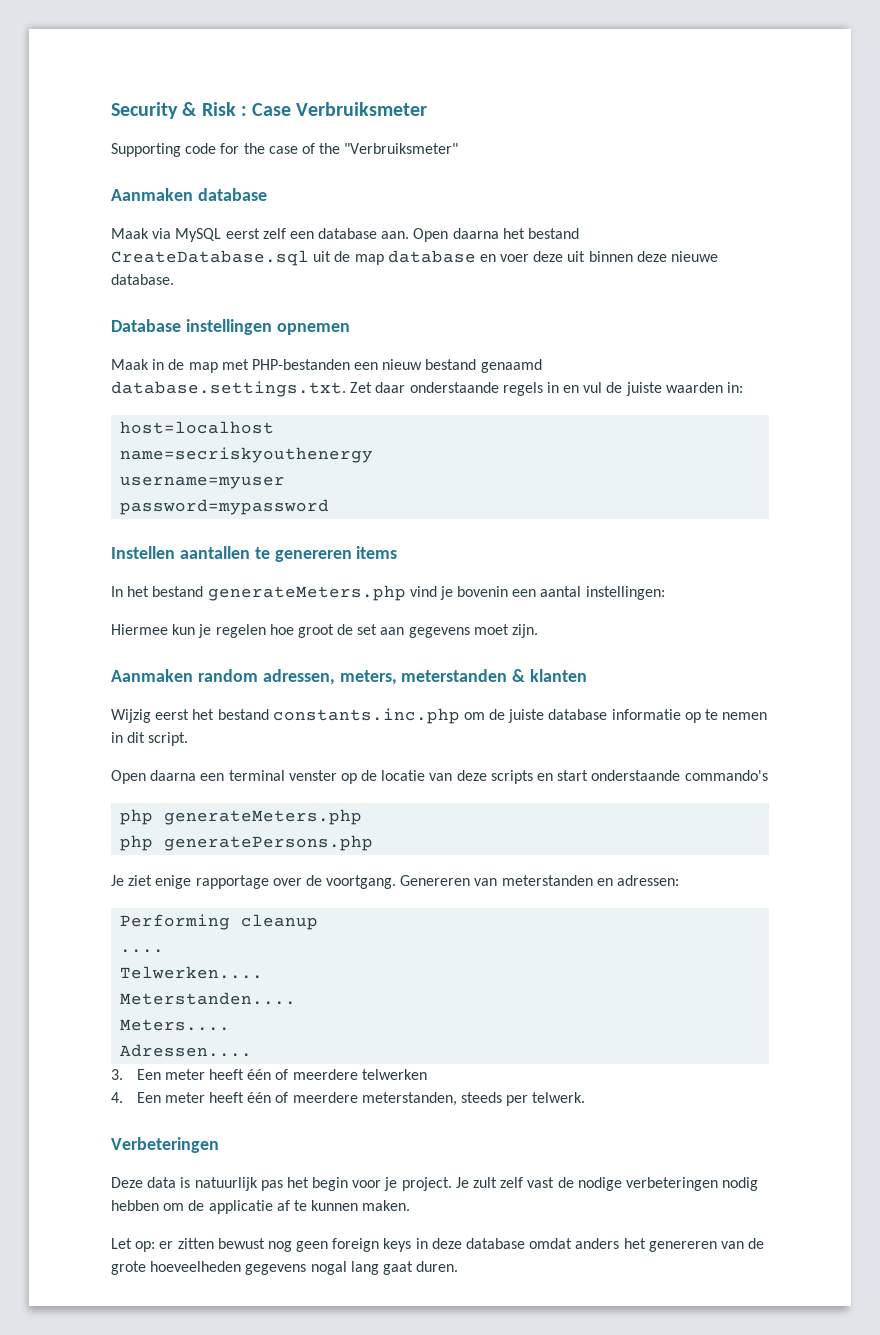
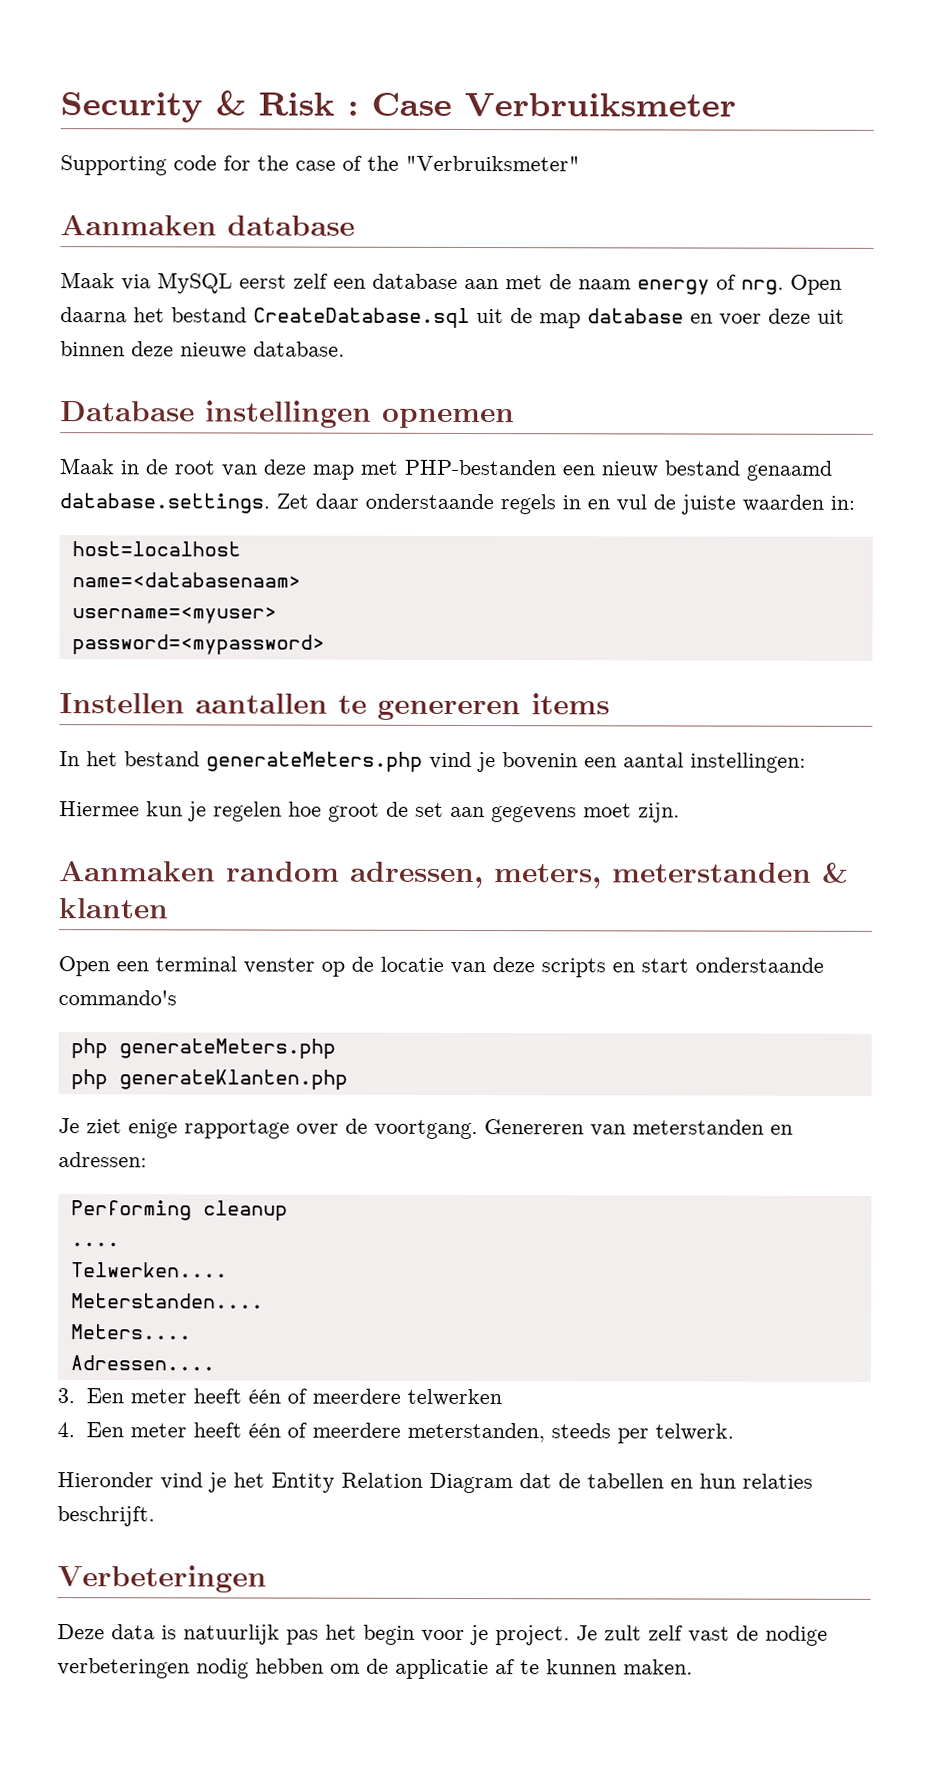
- Maak via MySQL eerst zelf een database aan.
+ Maak via MySQL eerst zelf een database aan met de naam energy of nrg.
- Maak in de map met PHP-bestanden een nieuw bestand genaamd database.settings.txt. Zet daar onderstaande regels in en vul de juiste waarden in:
+ Maak in de root van deze map met PHP-bestanden een nieuw bestand genaamd database.settings. Zet daar onderstaande regels in en vul de juiste waarden in:
- name=secriskyouthenergy
- username=myuser
- password=mypassword
+ name=<databasenaam>
+ username=<myuser>
+ password=<mypassword>
- Wijzig eerst het bestand constants.inc.php om de juiste database informatie op te nemen in dit script.
- Open daarna een terminal venster op de locatie van deze scripts en start onderstaande commando's
+ Open een terminal venster op de locatie van deze scripts en start onderstaande commando's
- php generatePersons.php
+ php generateKlanten.php
+ Hieronder vind je het Entity Relation Diagram dat de tabellen en hun relaties beschrijft.
- Let op: er zitten bewust nog geen foreign keys in deze database omdat anders het genereren van de grote hoeveelheden gegevens nogal lang gaat duren.

